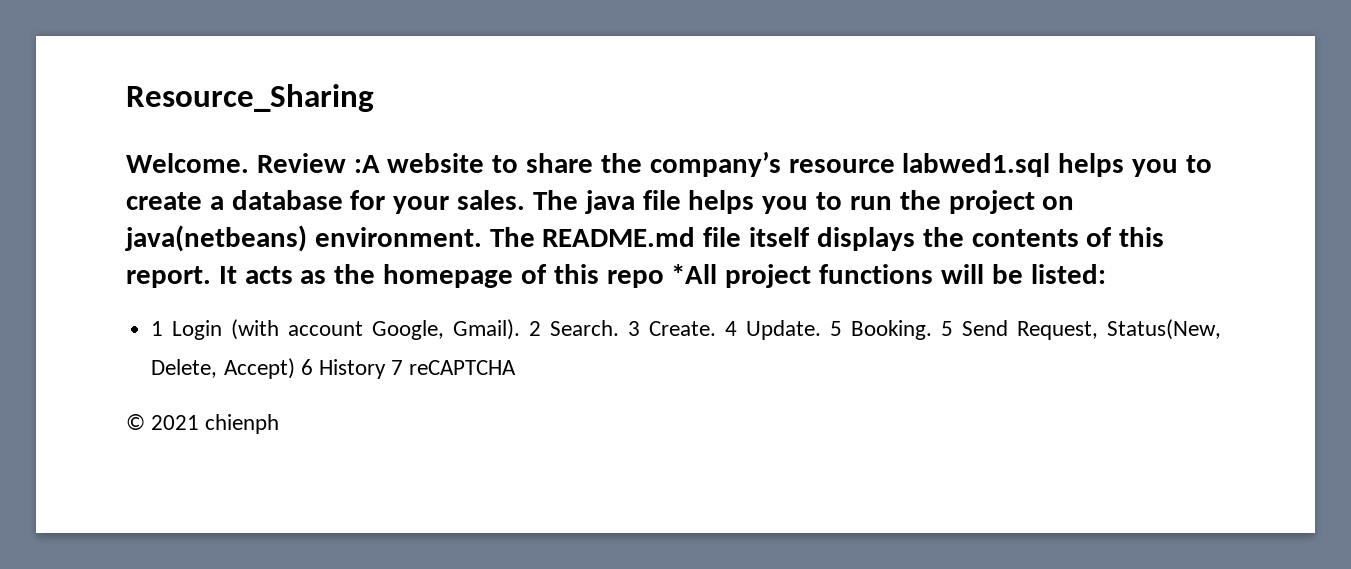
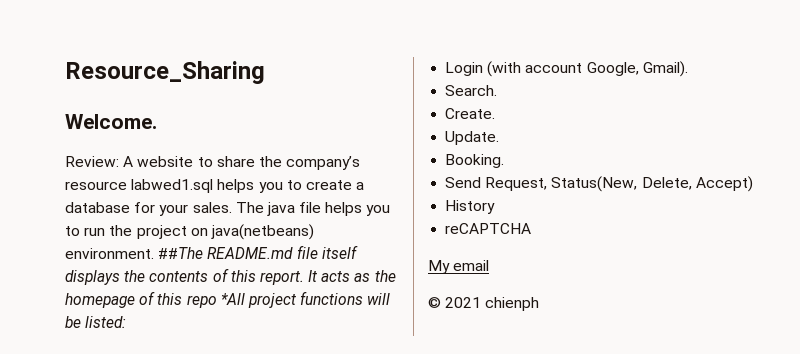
- Welcome. Review :A website to share the company’s resource labwed1.sql helps you to create a database for your sales.
+ Welcome.
+ Review: A website to share the company’s resource labwed1.sql helps you to create a database for your sales.
- The README.md file itself displays the contents of this report.
+ ##The README.md file itself displays the contents of this report.
- 1 Login (with account Google, Gmail). 2 Search. 3 Create. 4 Update. 5 Booking. 5 Send Request, Status(New, Delete, Accept) 6 History 7 reCAPTCHA
+ Login (with account Google, Gmail).
+ Search.
+ Create.
+ Update.
+ Booking.
+ Send Request, Status(New, Delete, Accept)
+ History
+ reCAPTCHA
+ My email

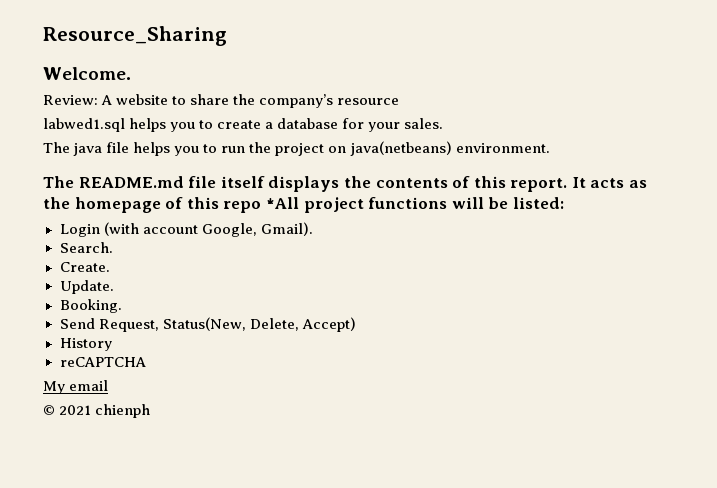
- Review: A website to share the company’s resource labwed1.sql helps you to create a database for your sales. The java file helps you to run the project on java(netbeans) environment. ##The README.md file itself displays the contents of this report.
+ Review: A website to share the company’s resource
+ labwed1.sql helps you to create a database for your sales.
+ The java file helps you to run the project on java(netbeans) environment.
+ The README.md file itself displays the contents of this report.

